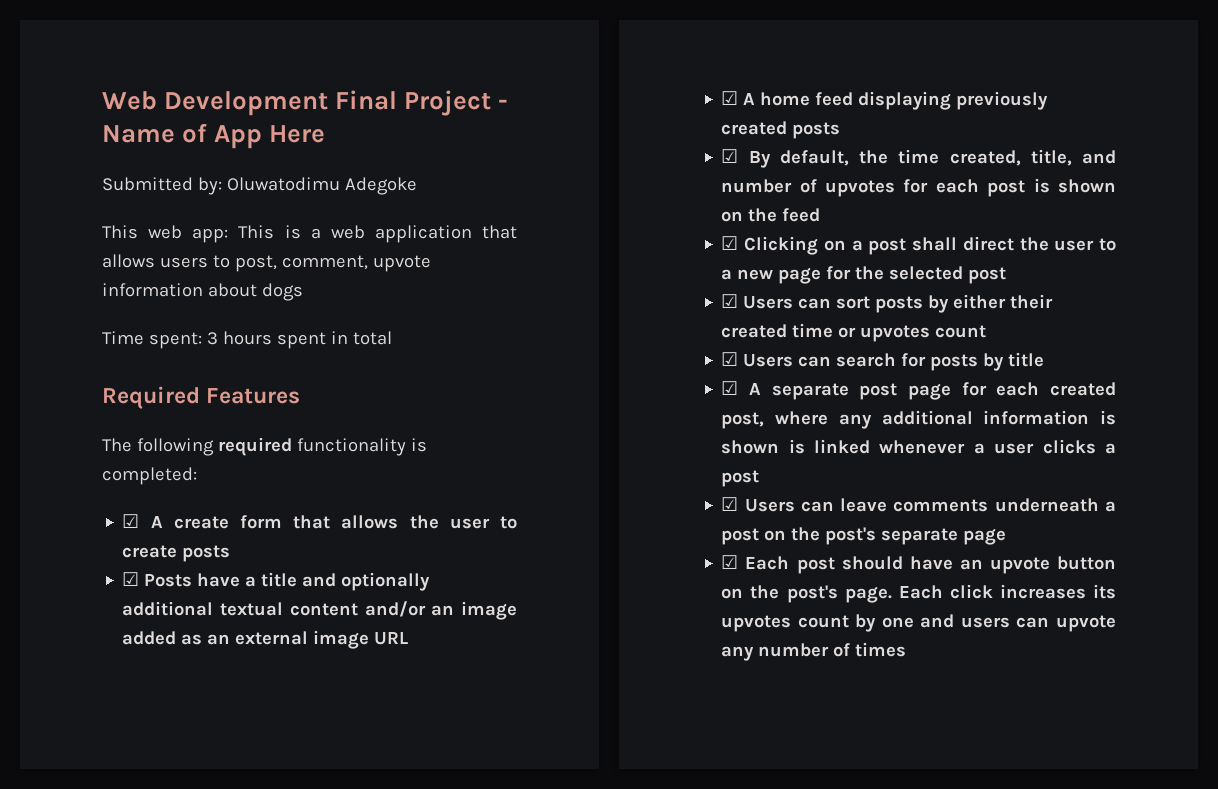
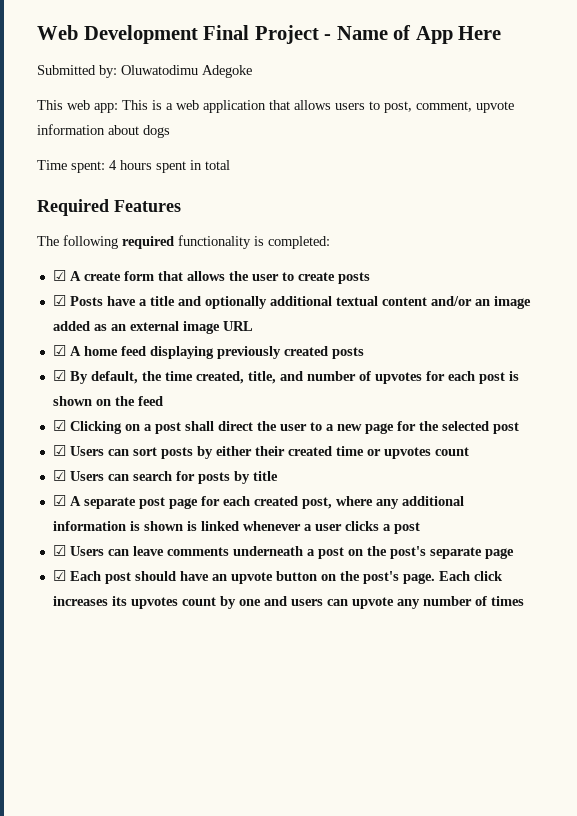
- Time spent: 3 hours spent in total
+ Time spent: 4 hours spent in total

